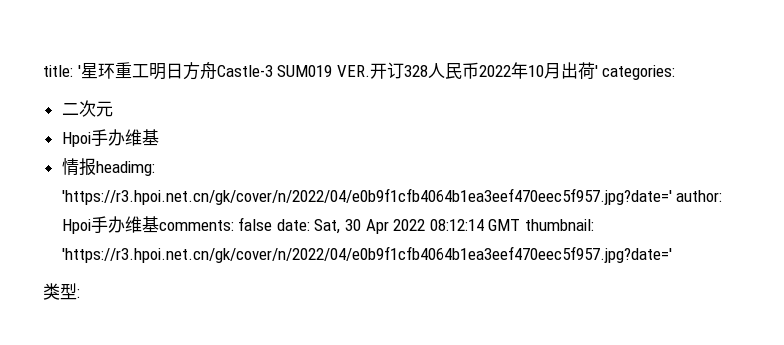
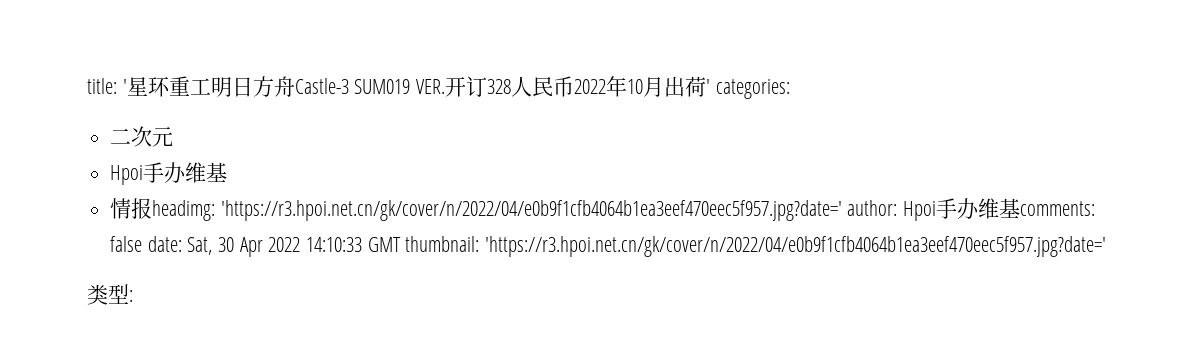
- 情报headimg: 'https://r3.hpoi.net.cn/gk/cover/n/2022/04/e0b9f1cfb4064b1ea3eef470eec5f957.jpg?date=' author: Hpoi手办维基comments: false date: Sat, 30 Apr 2022 08:12:14 GMT thumbnail: 'https://r3.hpoi.net.cn/gk/cover/n/2022/04/e0b9f1cfb4064b1ea3eef470eec5f957.jpg?date='
+ 情报headimg: 'https://r3.hpoi.net.cn/gk/cover/n/2022/04/e0b9f1cfb4064b1ea3eef470eec5f957.jpg?date=' author: Hpoi手办维基comments: false date: Sat, 30 Apr 2022 14:10:33 GMT thumbnail: 'https://r3.hpoi.net.cn/gk/cover/n/2022/04/e0b9f1cfb4064b1ea3eef470eec5f957.jpg?date='

